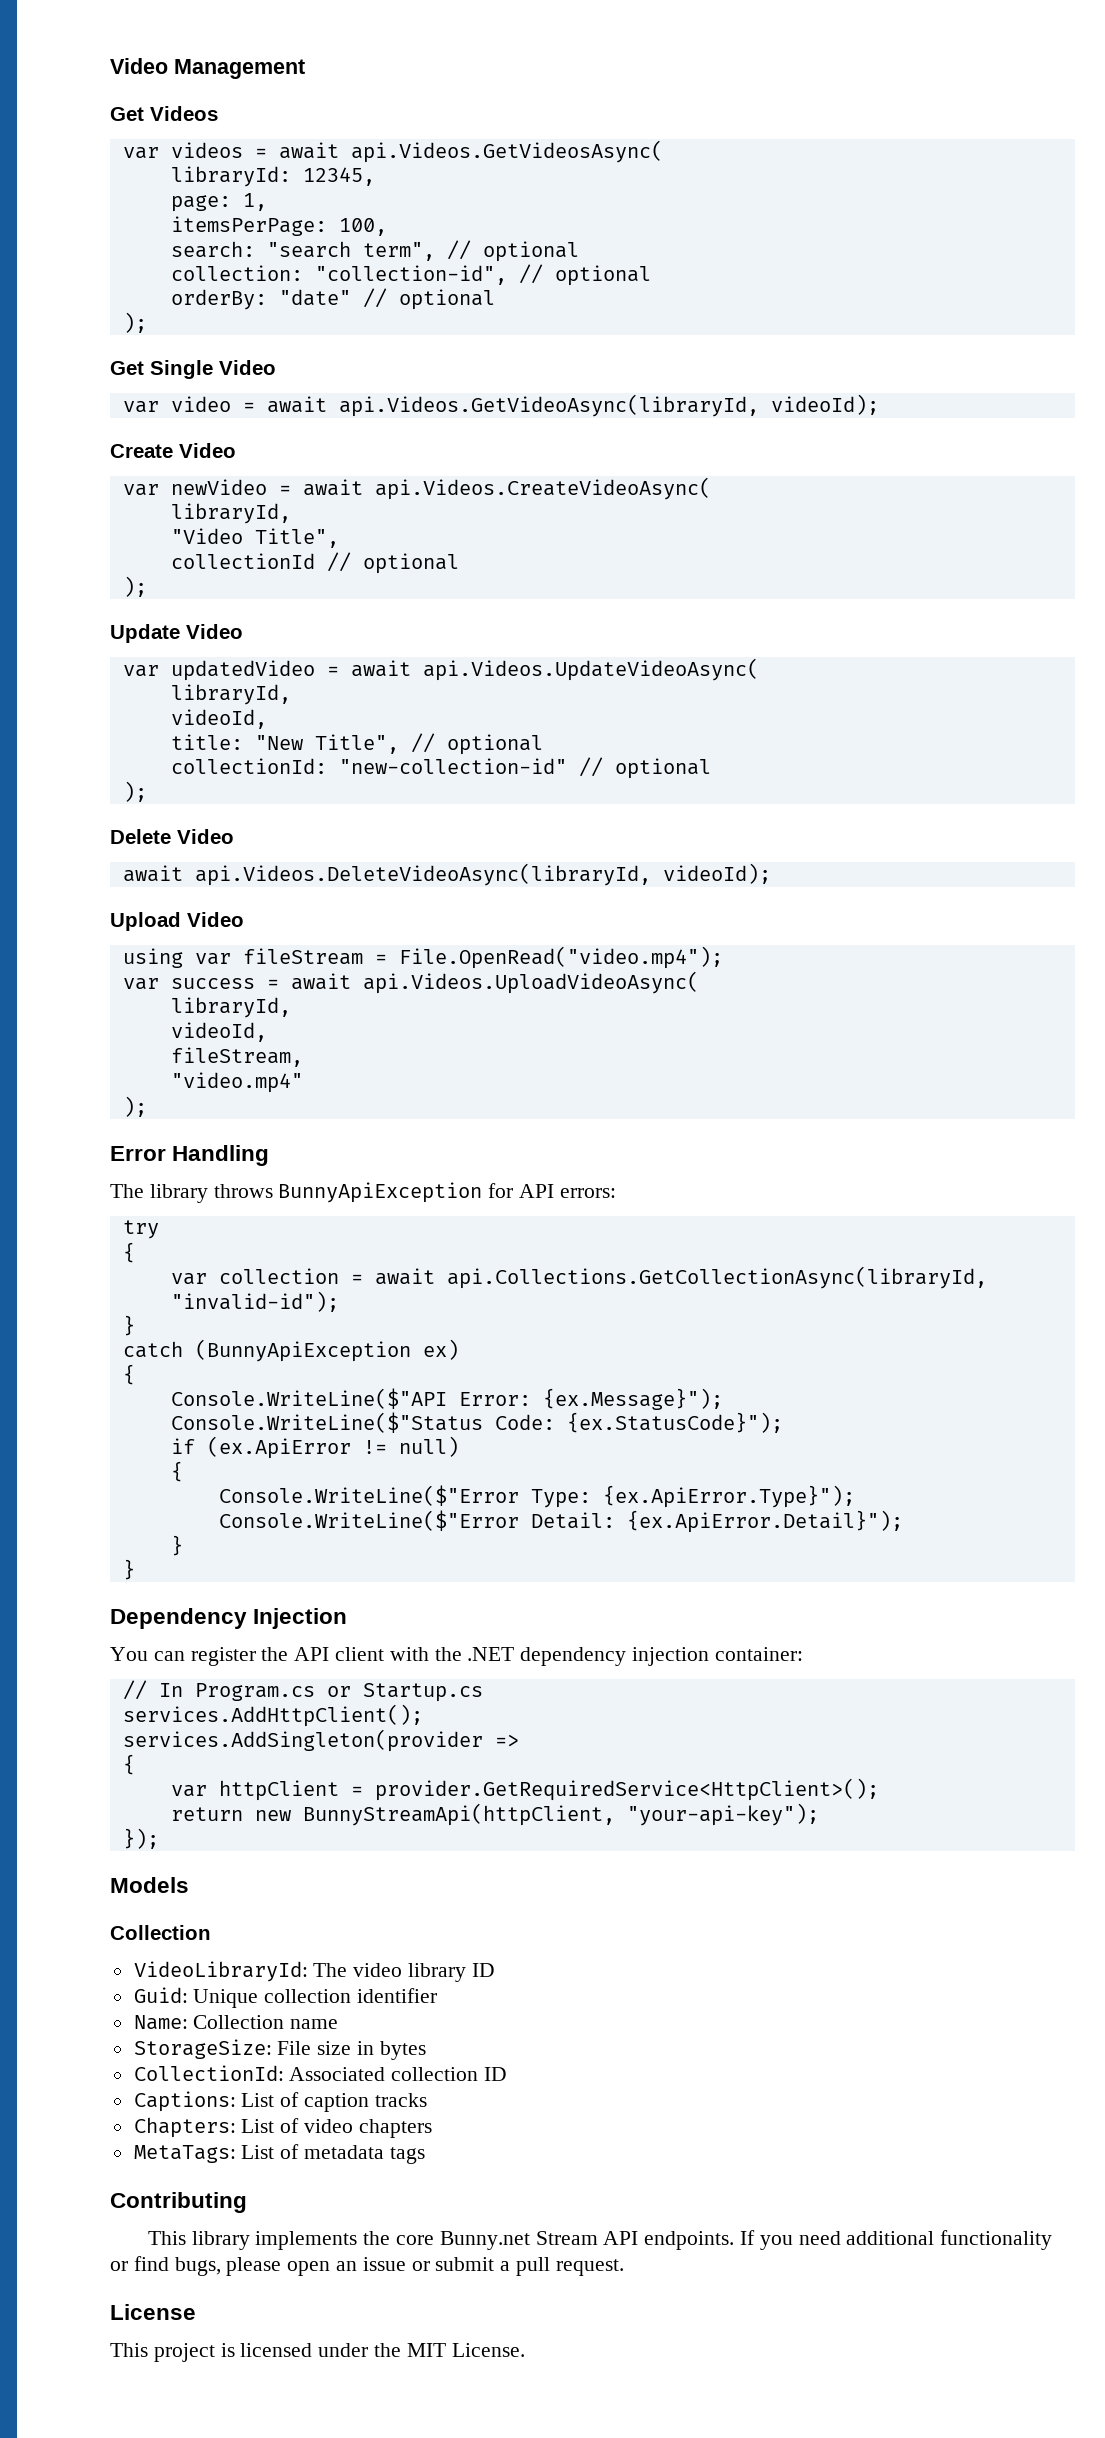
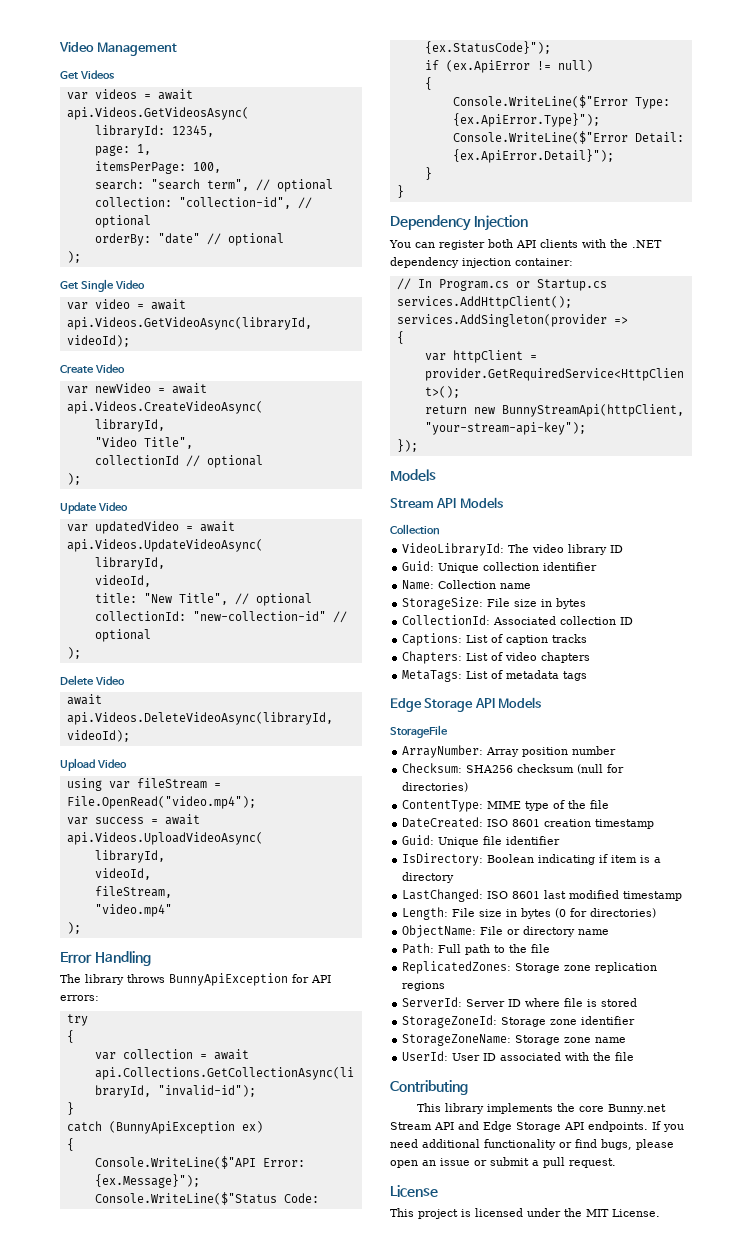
- You can register the API client with the .NET dependency injection container:
+ You can register both API clients with the .NET dependency injection container:
- return new BunnyStreamApi(httpClient, "your-api-key");
+ return new BunnyStreamApi(httpClient, "your-stream-api-key");
+ Stream API Models
+ Edge Storage API Models
+ StorageFile
+ ArrayNumber: Array position number
+ Checksum: SHA256 checksum (null for directories)
+ ContentType: MIME type of the file
+ DateCreated: ISO 8601 creation timestamp
+ Guid: Unique file identifier
+ IsDirectory: Boolean indicating if item is a directory
+ LastChanged: ISO 8601 last modified timestamp
+ Length: File size in bytes (0 for directories)
+ ObjectName: File or directory name
+ Path: Full path to the file
+ ReplicatedZones: Storage zone replication regions
+ ServerId: Server ID where file is stored
+ StorageZoneId: Storage zone identifier
+ StorageZoneName: Storage zone name
+ UserId: User ID associated with the file
- This library implements the core Bunny.net Stream API endpoints.
+ This library implements the core Bunny.net Stream API and Edge Storage API endpoints.

